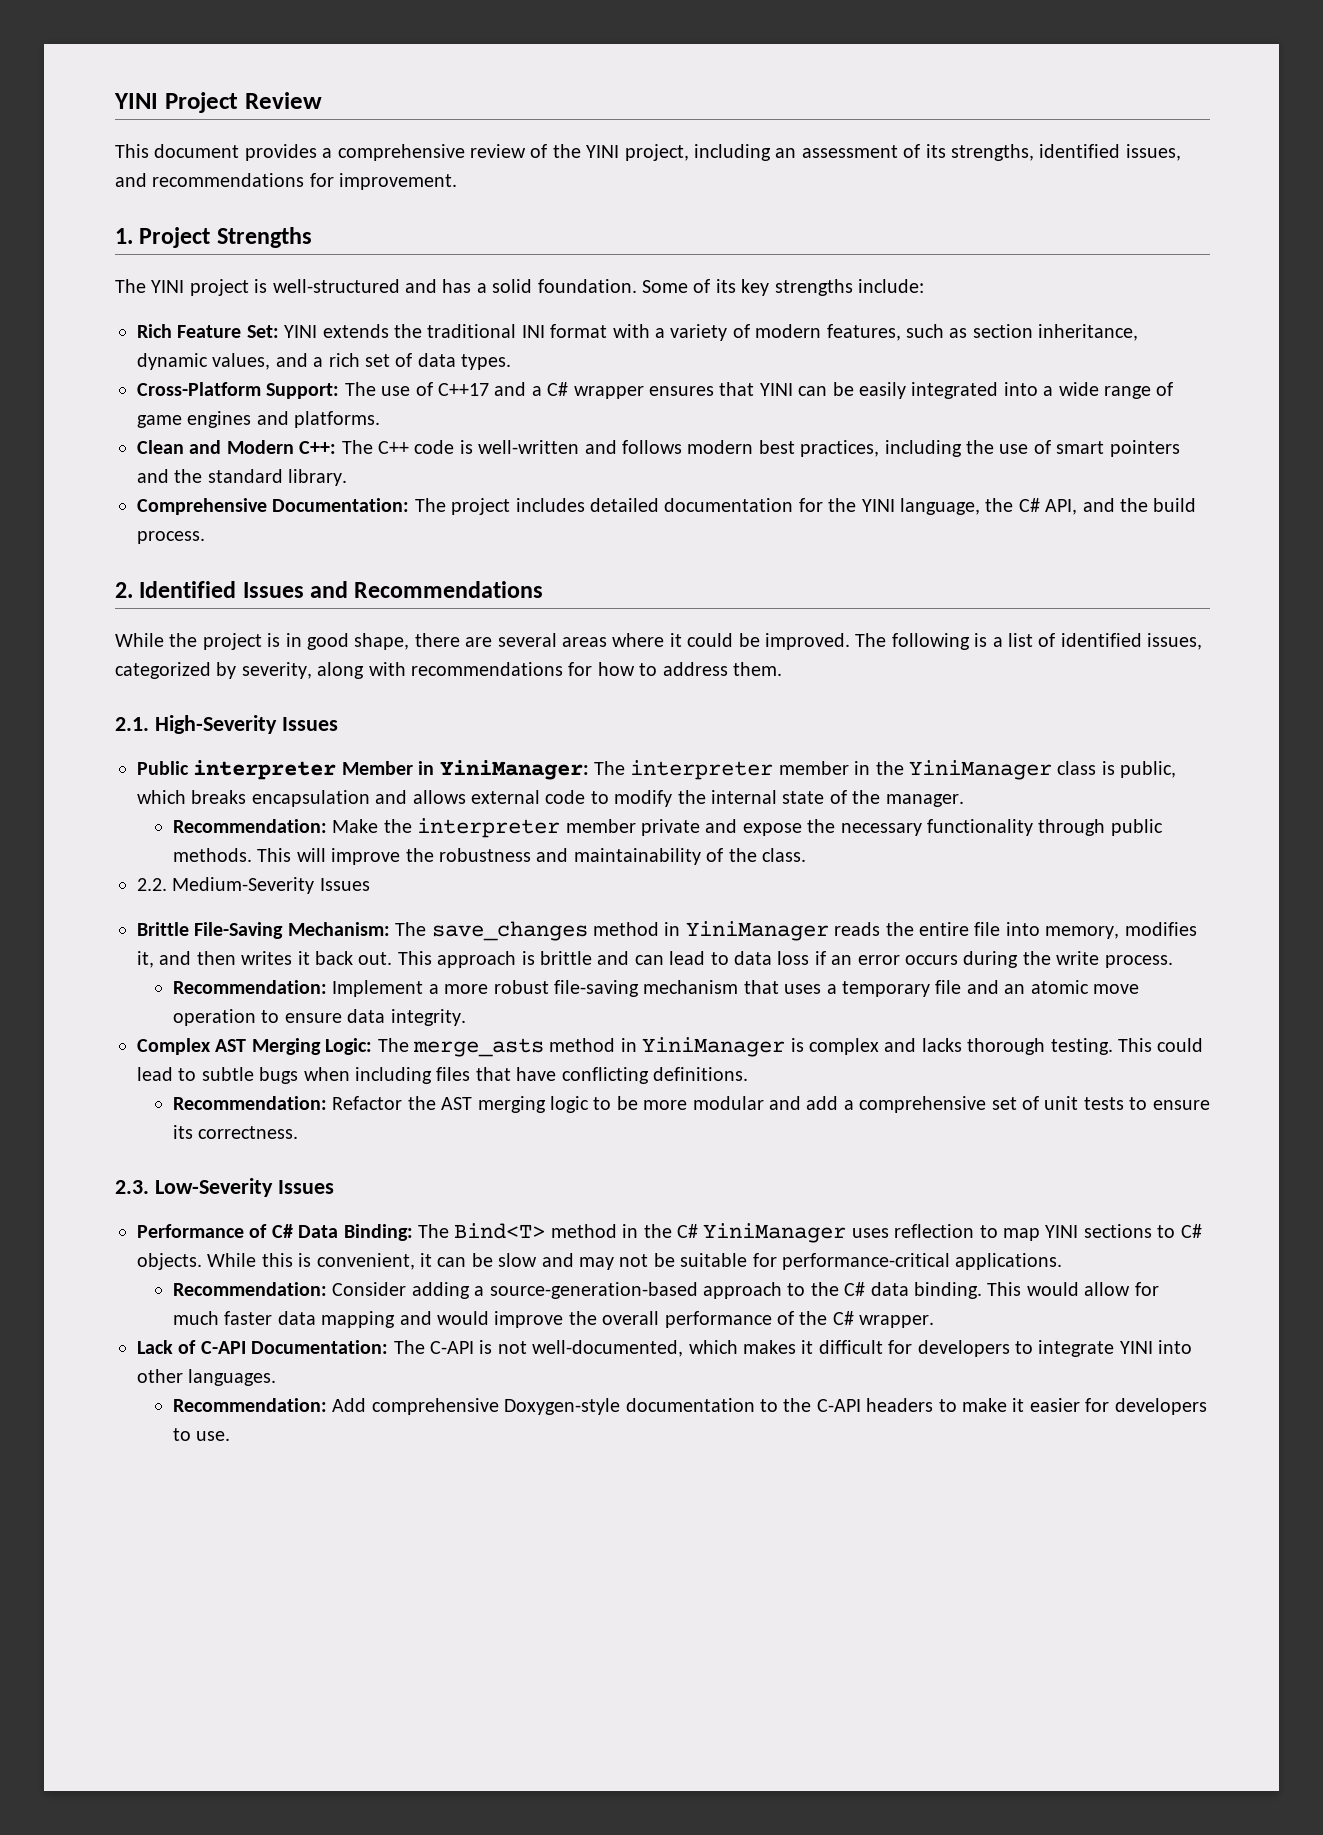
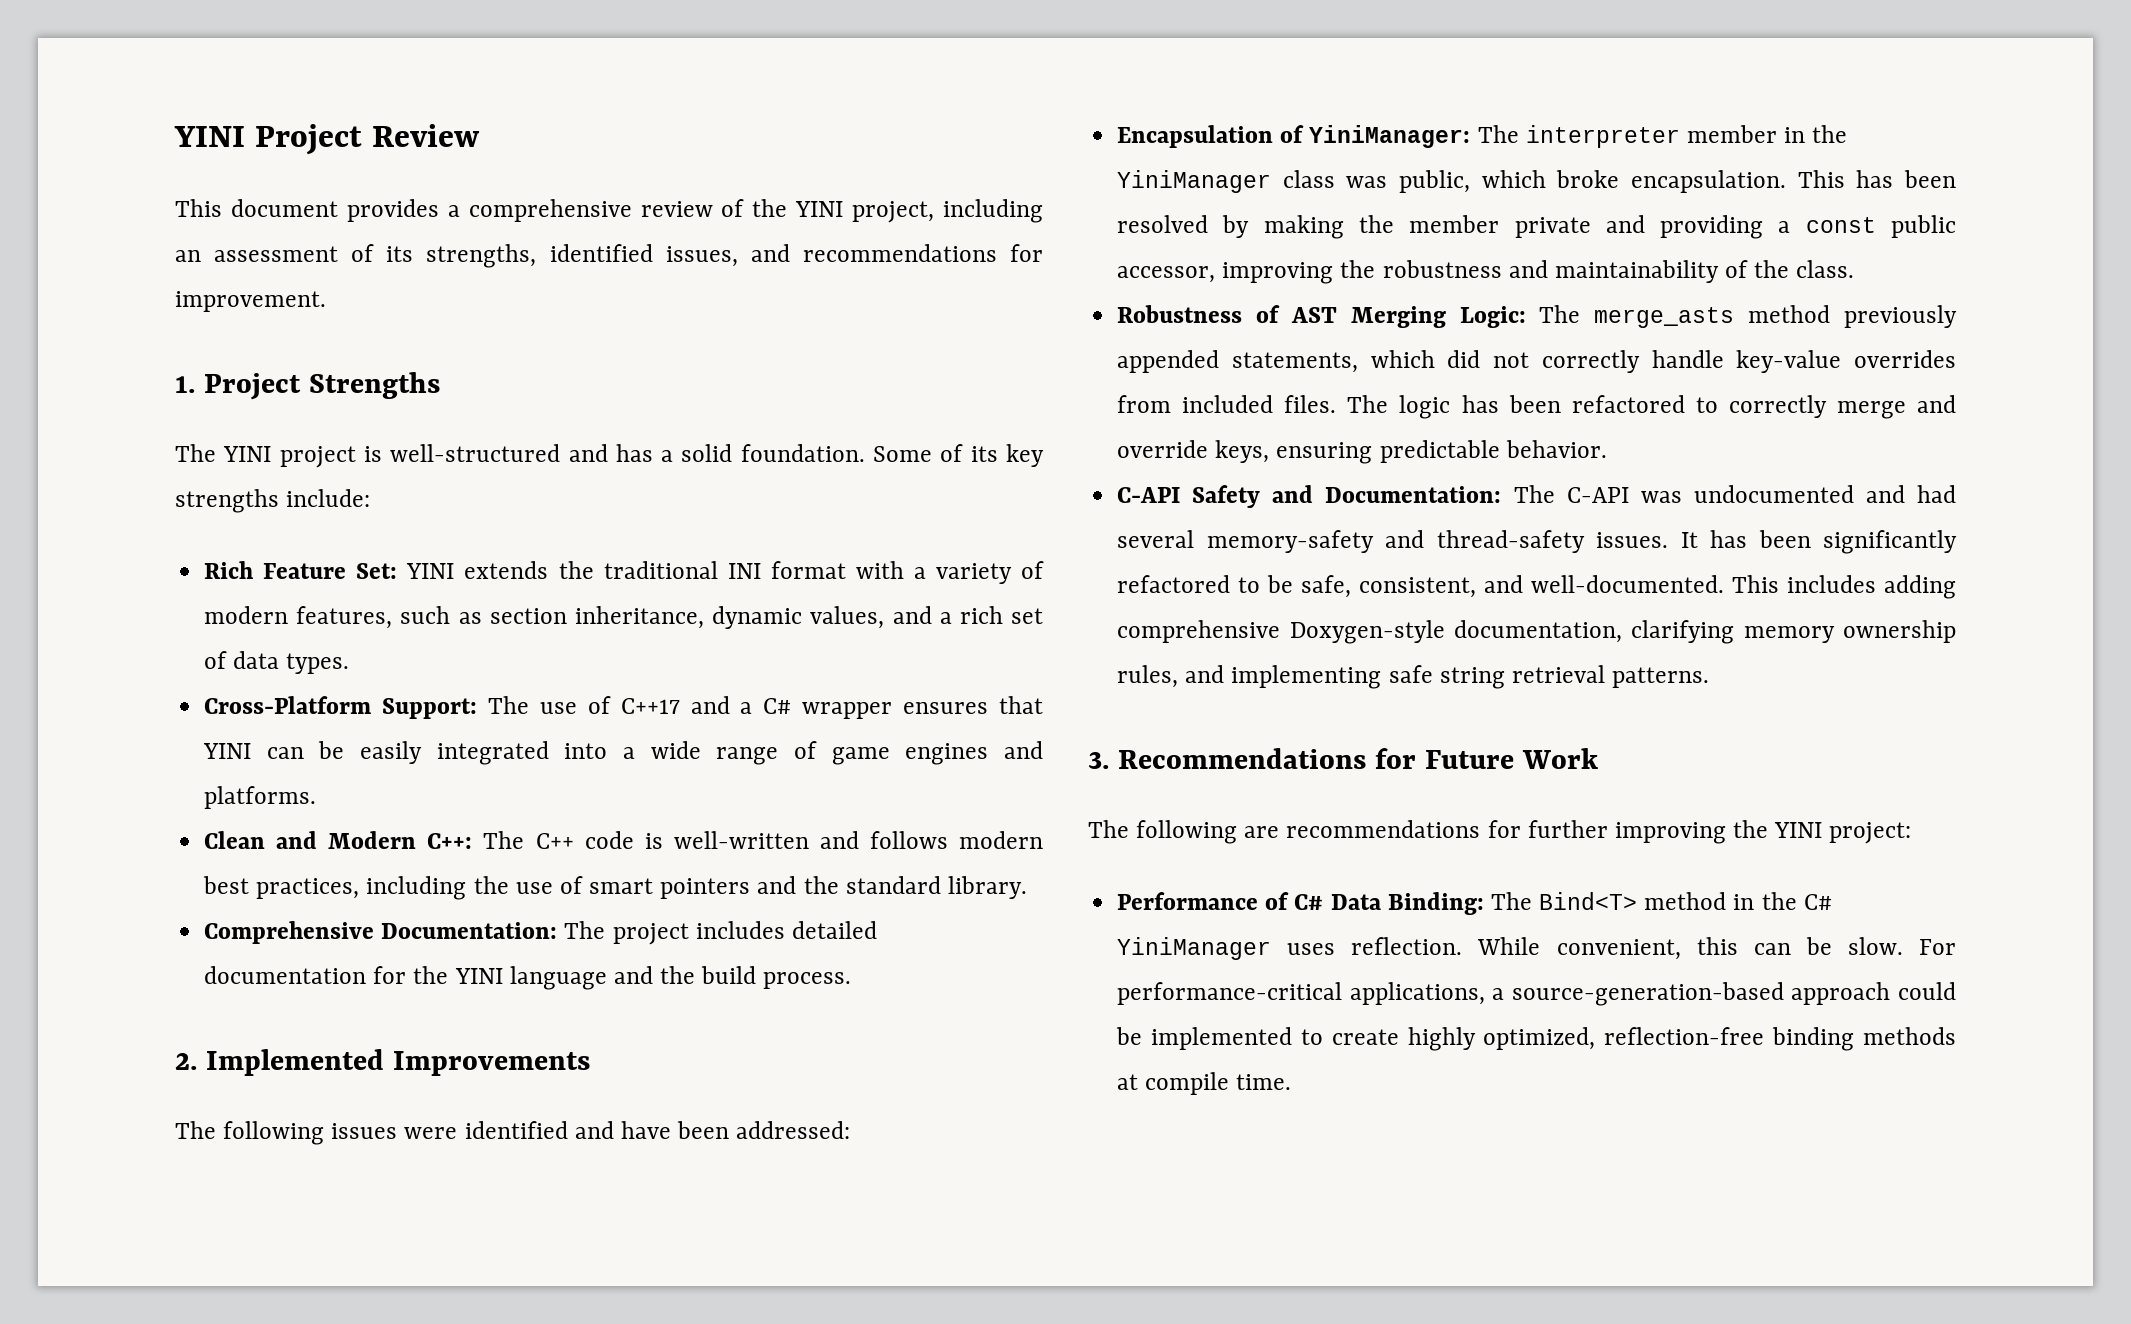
- Comprehensive Documentation: The project includes detailed documentation for the YINI language, the C# API, and the build process.
+ Comprehensive Documentation: The project includes detailed documentation for the YINI language and the build process.
- 2. Identified Issues and Recommendations
- While the project is in good shape, there are several areas where it could be improved. The following is a list of identified issues, categorized by severity, along with recommendations for how to address them.
- 2.1. High-Severity Issues
- Public interpreter Member in YiniManager: The interpreter member in the YiniManager class is public, which breaks encapsulation and allows external code to modify the internal state of the manager.
- Recommendation: Make the interpreter member private and expose the necessary functionality through public methods. This will improve the robustness and maintainability of the class.
+ 2. Implemented Improvements
+ The following issues were identified and have been addressed:
+ Encapsulation of YiniManager: The interpreter member in the YiniManager class was public, which broke encapsulation. This has been resolved by making the member private and providing a const public accessor, improving the robustness and maintainability of the class.
- 2.2. Medium-Severity Issues
- Brittle File-Saving Mechanism: The save_changes method in YiniManager reads the entire file into memory, modifies it, and then writes it back out. This approach is brittle and can lead to data loss if an error occurs during the write process.
- Recommendation: Implement a more robust file-saving mechanism that uses a temporary file and an atomic move operation to ensure data integrity.
- Complex AST Merging Logic: The merge_asts method in YiniManager is complex and lacks thorough testing. This could lead to subtle bugs when including files that have conflicting definitions.
- Recommendation: Refactor the AST merging logic to be more modular and add a comprehensive set of unit tests to ensure its correctness.
- 2.3. Low-Severity Issues
+ Robustness of AST Merging Logic: The merge_asts method previously appended statements, which did not correctly handle key-value overrides from included files. The logic has been refactored to correctly merge and override keys, ensuring predictable behavior.
+ C-API Safety and Documentation: The C-API was undocumented and had several memory-safety and thread-safety issues. It has been significantly refactored to be safe, consistent, and well-documented. This includes adding comprehensive Doxygen-style documentation, clarifying memory ownership rules, and implementing safe string retrieval patterns.
+ 3. Recommendations for Future Work
+ The following are recommendations for further improving the YINI project:
- Performance of C# Data Binding: The Bind<T> method in the C# YiniManager uses reflection to map YINI sections to C# objects. While this is convenient, it can be slow and may not be suitable for performance-critical applications.
- Recommendation: Consider adding a source-generation-based approach to the C# data binding. This would allow for much faster data mapping and would improve the overall performance of the C# wrapper.
- Lack of C-API Documentation: The C-API is not well-documented, which makes it difficult for developers to integrate YINI into other languages.
- Recommendation: Add comprehensive Doxygen-style documentation to the C-API headers to make it easier for developers to use.
+ Performance of C# Data Binding: The Bind<T> method in the C# YiniManager uses reflection. While convenient, this can be slow. For performance-critical applications, a source-generation-based approach could be implemented to create highly optimized, reflection-free binding methods at compile time.

